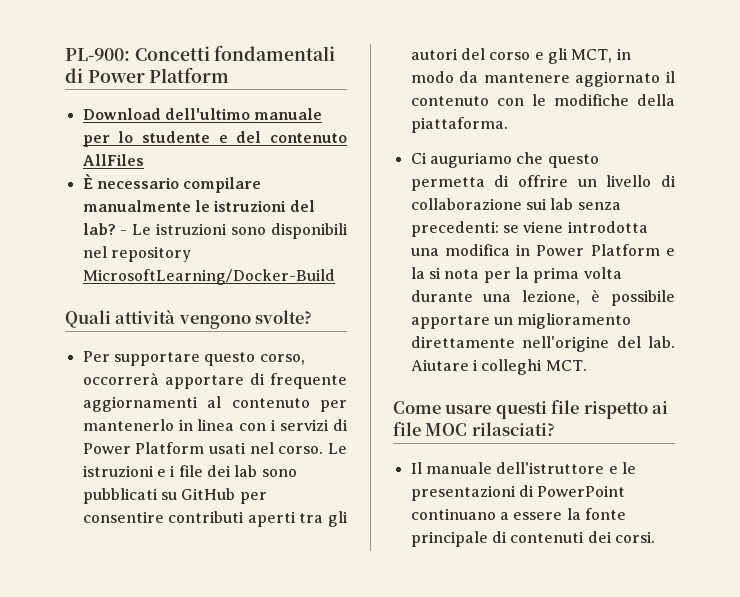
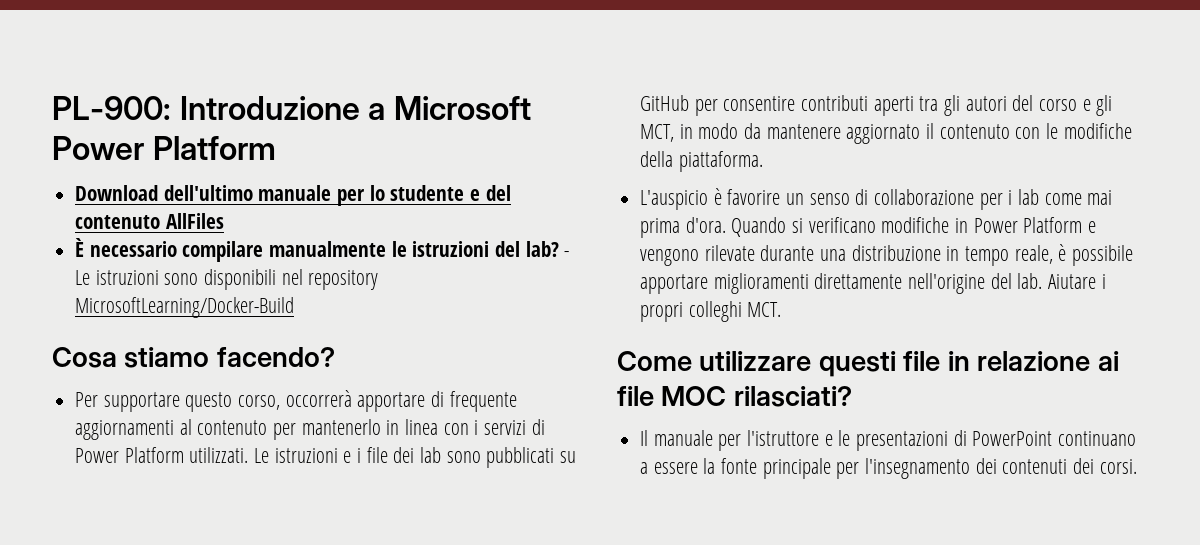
- PL-900: Concetti fondamentali di Power Platform
+ PL-900: Introduzione a Microsoft Power Platform
- Quali attività vengono svolte?
+ Cosa stiamo facendo?
- Per supportare questo corso, occorrerà apportare di frequente aggiornamenti al contenuto per mantenerlo in linea con i servizi di Power Platform usati nel corso.
+ Per supportare questo corso, occorrerà apportare di frequente aggiornamenti al contenuto per mantenerlo in linea con i servizi di Power Platform utilizzati.
- Ci auguriamo che questo permetta di offrire un livello di collaborazione sui lab senza precedenti: se viene introdotta una modifica in Power Platform e la si nota per la prima volta durante una lezione, è possibile apportare un miglioramento direttamente nell'origine del lab.
+ L'auspicio è favorire un senso di collaborazione per i lab come mai prima d'ora. Quando si verificano modifiche in Power Platform e vengono rilevate durante una distribuzione in tempo reale, è possibile apportare miglioramenti direttamente nell'origine del lab.
- Aiutare i colleghi MCT.
+ Aiutare i propri colleghi MCT.
- Come usare questi file rispetto ai file MOC rilasciati?
+ Come utilizzare questi file in relazione ai file MOC rilasciati?
- Il manuale dell'istruttore e le presentazioni di PowerPoint continuano a essere la fonte principale di contenuti dei corsi.
+ Il manuale per l'istruttore e le presentazioni di PowerPoint continuano a essere la fonte principale per l'insegnamento dei contenuti dei corsi.

